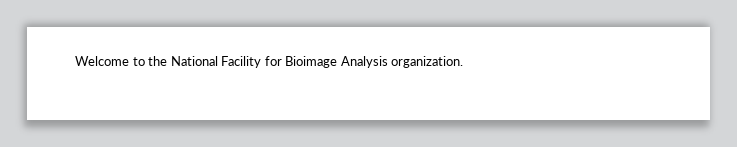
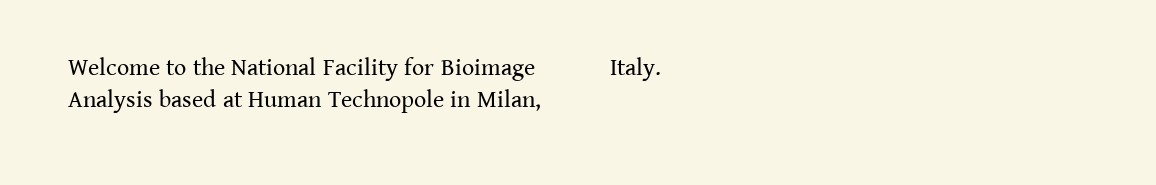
- Welcome to the National Facility for Bioimage Analysis organization.
+ Welcome to the National Facility for Bioimage Analysis based at Human Technopole in Milan, Italy.

